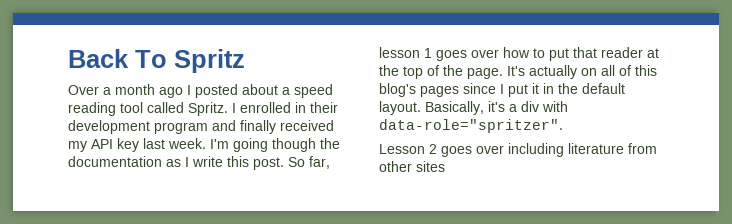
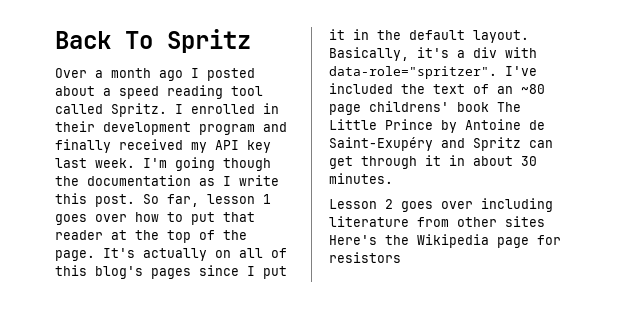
+ I've included the text of an ~80 page childrens' book The Little Prince by Antoine de Saint-Exupéry and Spritz can get through it in about 30 minutes.
- Lesson 2 goes over including literature from other sites
+ Lesson 2 goes over including literature from other sites Here's the Wikipedia page for resistors

